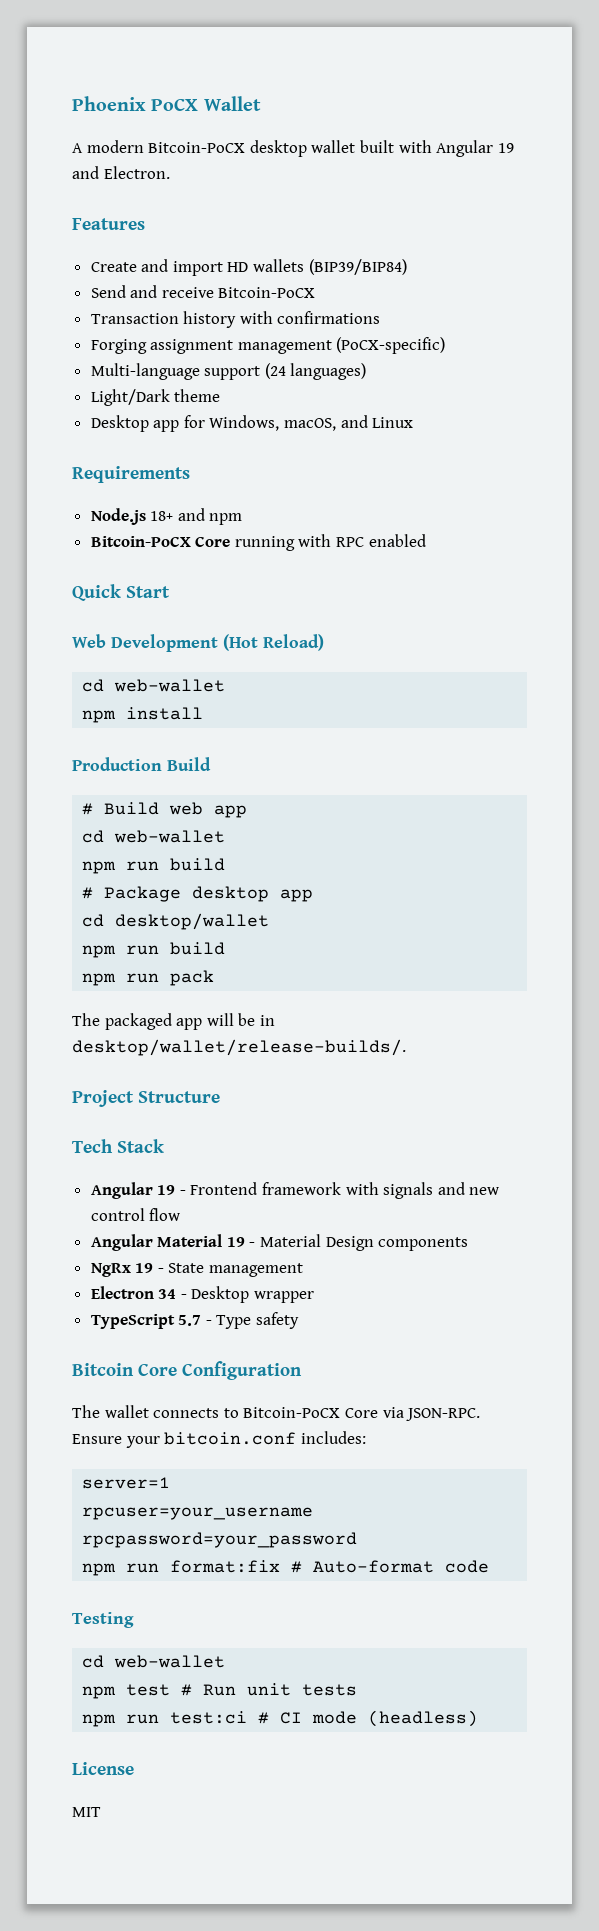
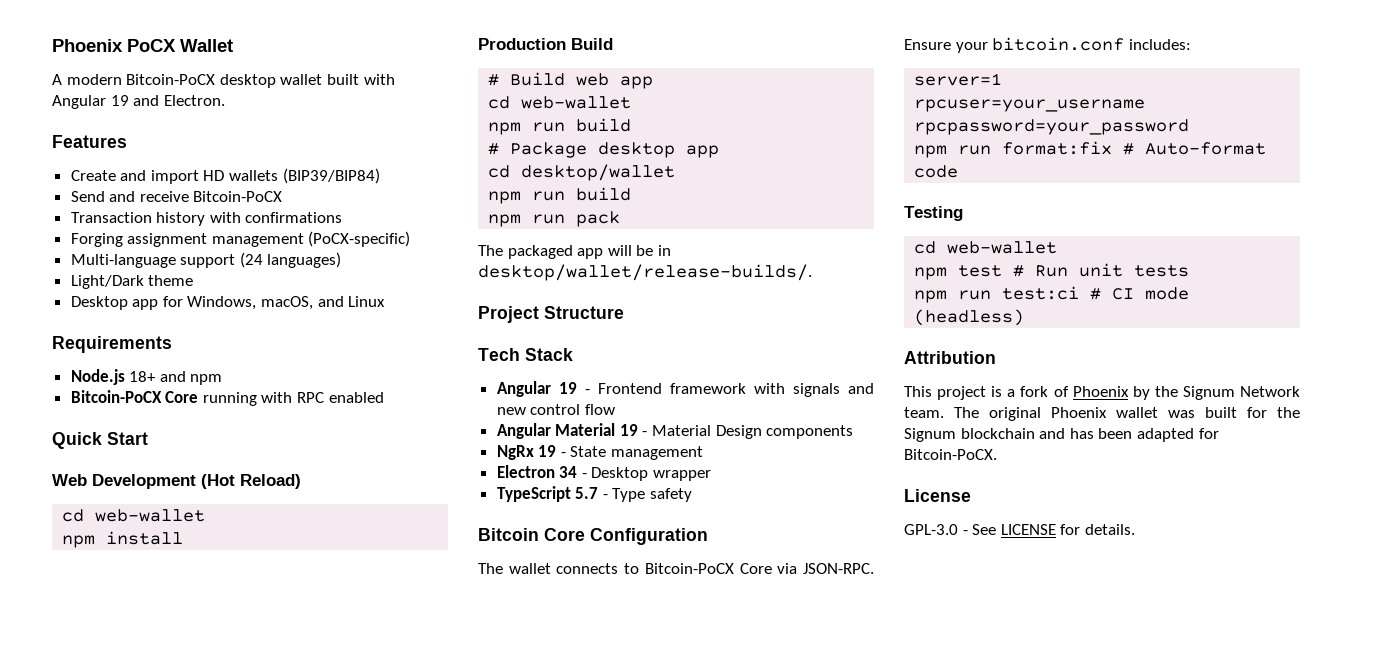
+ Attribution
+ This project is a fork of Phoenix by the Signum Network team. The original Phoenix wallet was built for the Signum blockchain and has been adapted for Bitcoin-PoCX.
  License
- MIT
+ GPL-3.0 - See LICENSE for details.

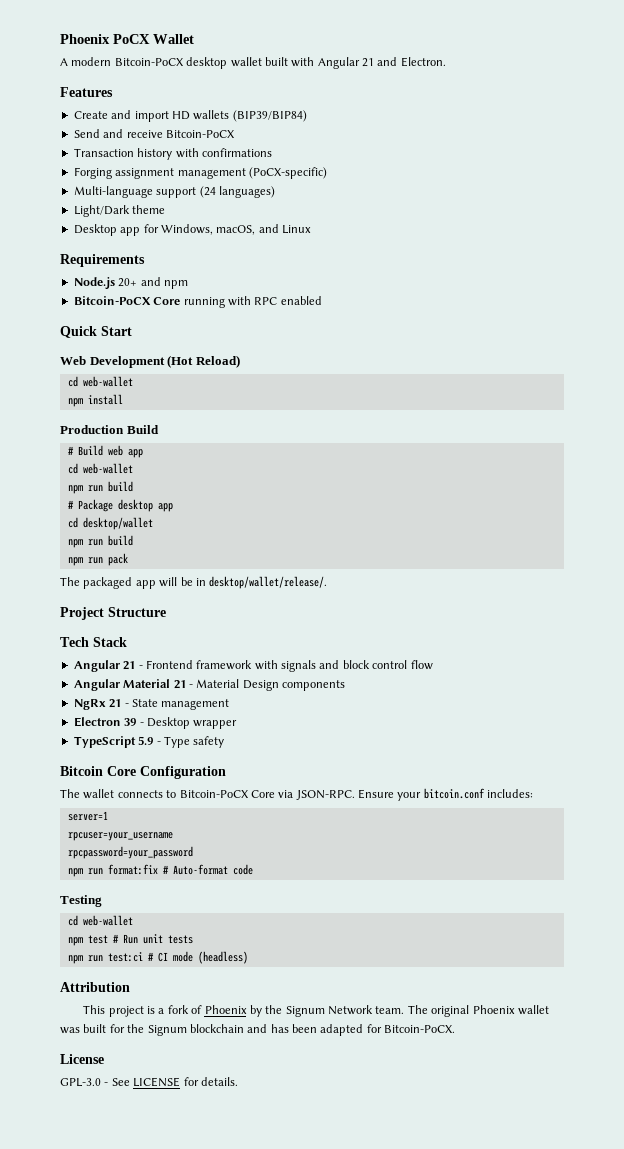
- A modern Bitcoin-PoCX desktop wallet built with Angular 19 and Electron.
+ A modern Bitcoin-PoCX desktop wallet built with Angular 21 and Electron.
- Node.js 18+ and npm
+ Node.js 20+ and npm
- The packaged app will be in desktop/wallet/release-builds/.
+ The packaged app will be in desktop/wallet/release/.
- Angular 19 - Frontend framework with signals and new control flow
+ Angular 21 - Frontend framework with signals and block control flow
- Angular Material 19 - Material Design components
+ Angular Material 21 - Material Design components
- NgRx 19 - State management
+ NgRx 21 - State management
- Electron 34 - Desktop wrapper
+ Electron 39 - Desktop wrapper
- TypeScript 5.7 - Type safety
+ TypeScript 5.9 - Type safety

